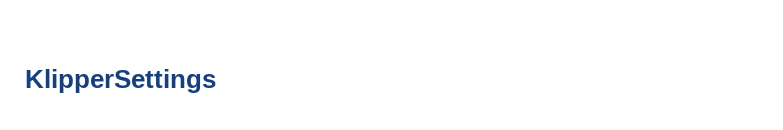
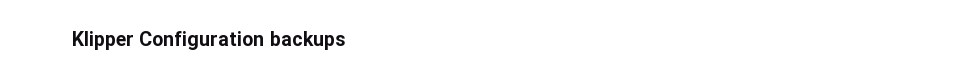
- KlipperSettings
+ Klipper Configuration backups

